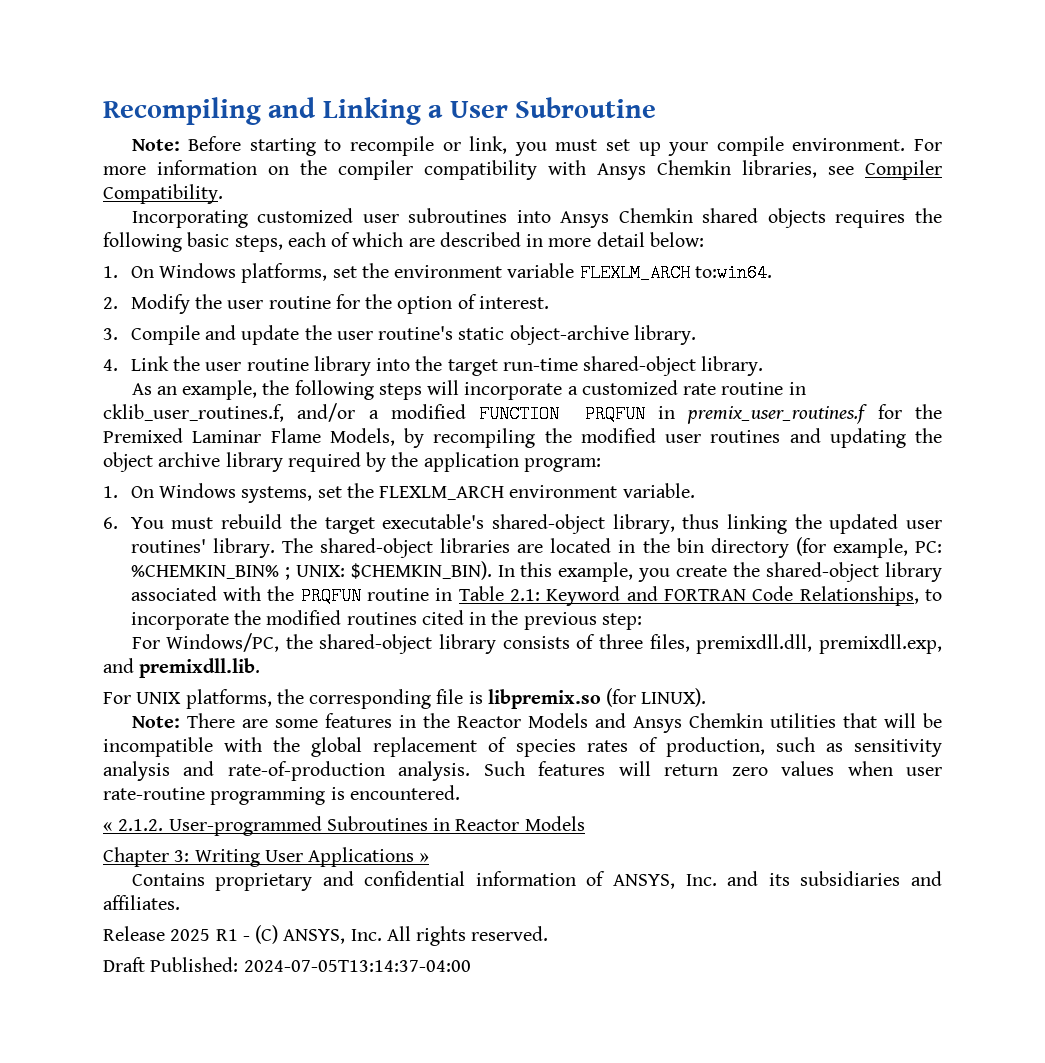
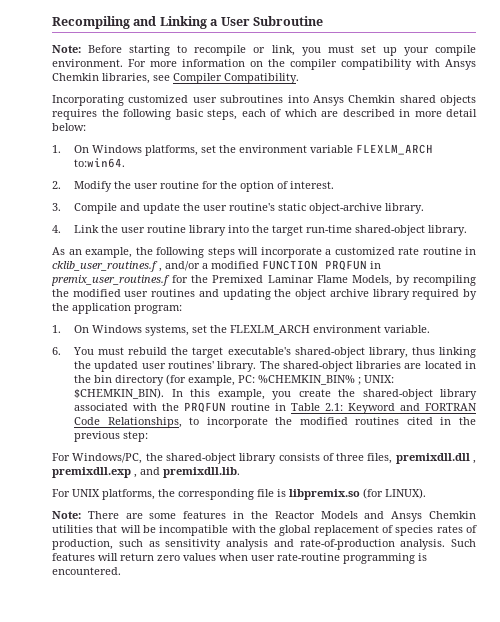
- As an example, the following steps will incorporate a customized rate routine in cklib_user_routines.f, and/or a modified FUNCTION PRQFUN in premix_user_routines.f for the Premixed Laminar Flame Models, by recompiling the modified user routines and updating the object archive library required by the application program:
+ As an example, the following steps will incorporate a customized rate routine in cklib_user_routines.f , and/or a modified FUNCTION PRQFUN in premix_user_routines.f for the Premixed Laminar Flame Models, by recompiling the modified user routines and updating the object archive library required by the application program:
- For Windows/PC, the shared-object library consists of three files, premixdll.dll, premixdll.exp, and premixdll.lib.
+ For Windows/PC, the shared-object library consists of three files, premixdll.dll , premixdll.exp , and premixdll.lib.
- « 2.1.2. User-programmed Subroutines in Reactor Models
- Chapter 3: Writing User Applications »
- Contains proprietary and confidential information of ANSYS, Inc. and its subsidiaries and affiliates.
- Release 2025 R1 - (C) ANSYS, Inc. All rights reserved.
- Draft Published: 2024-07-05T13:14:37-04:00

